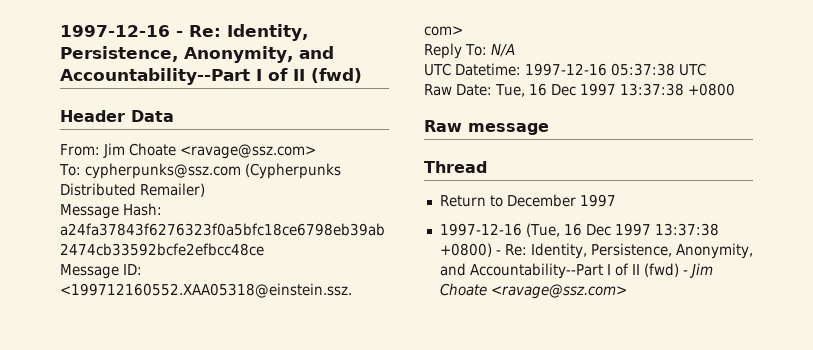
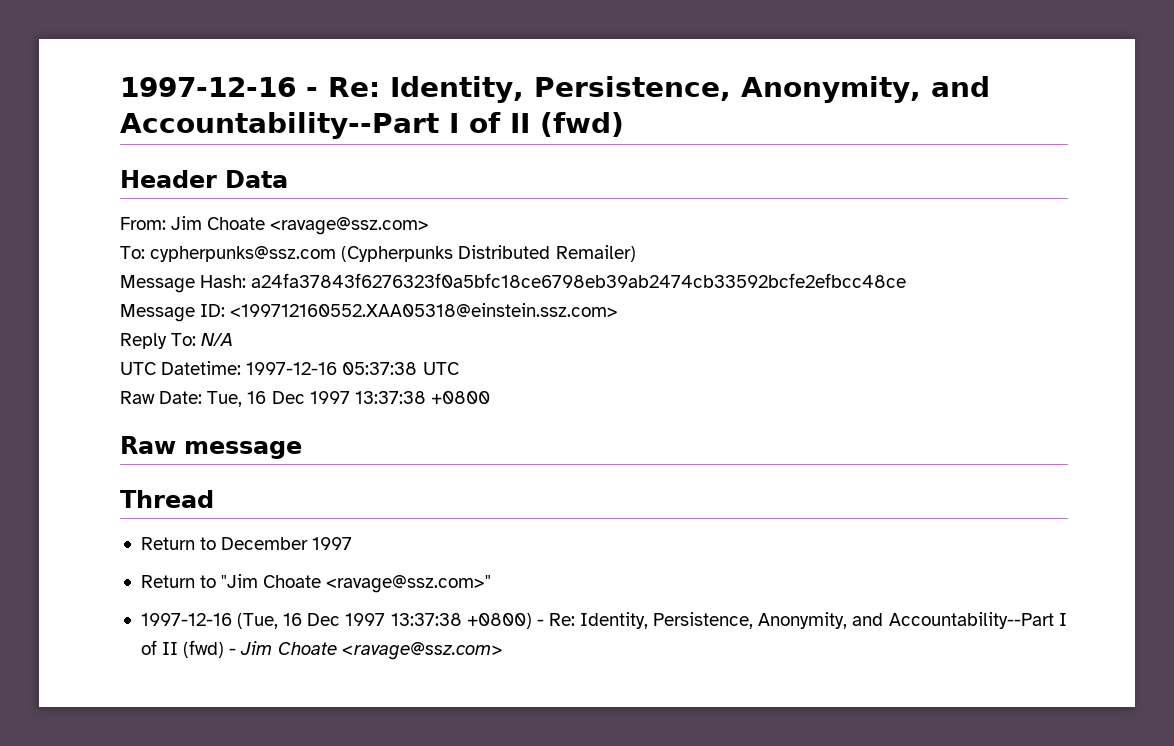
+ Return to "Jim Choate <ravage@ssz.com>"

